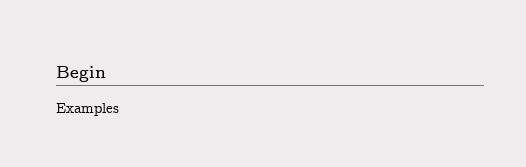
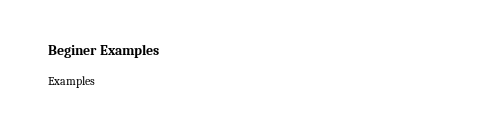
- Begin
+ Beginer Examples

